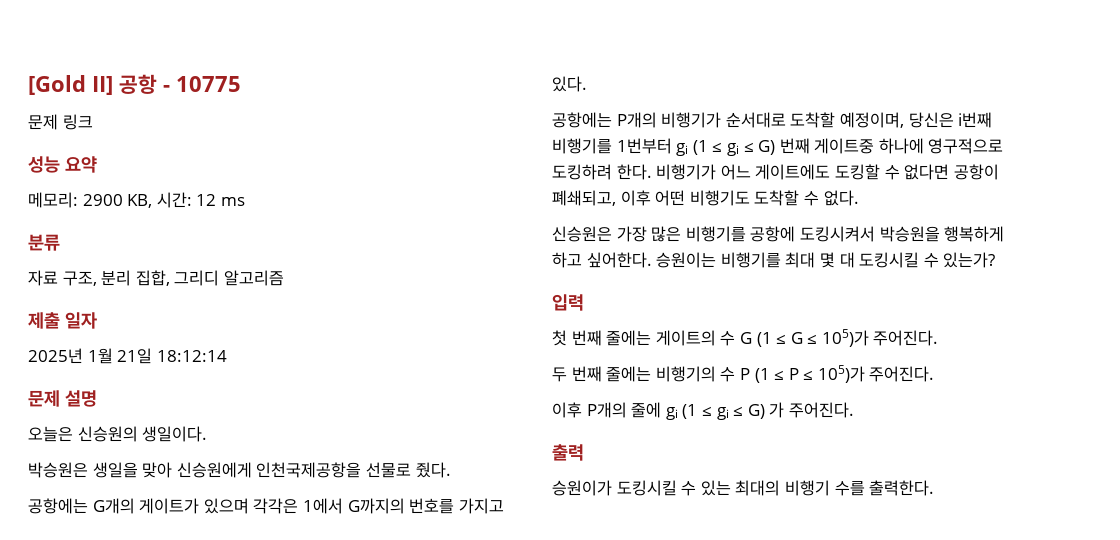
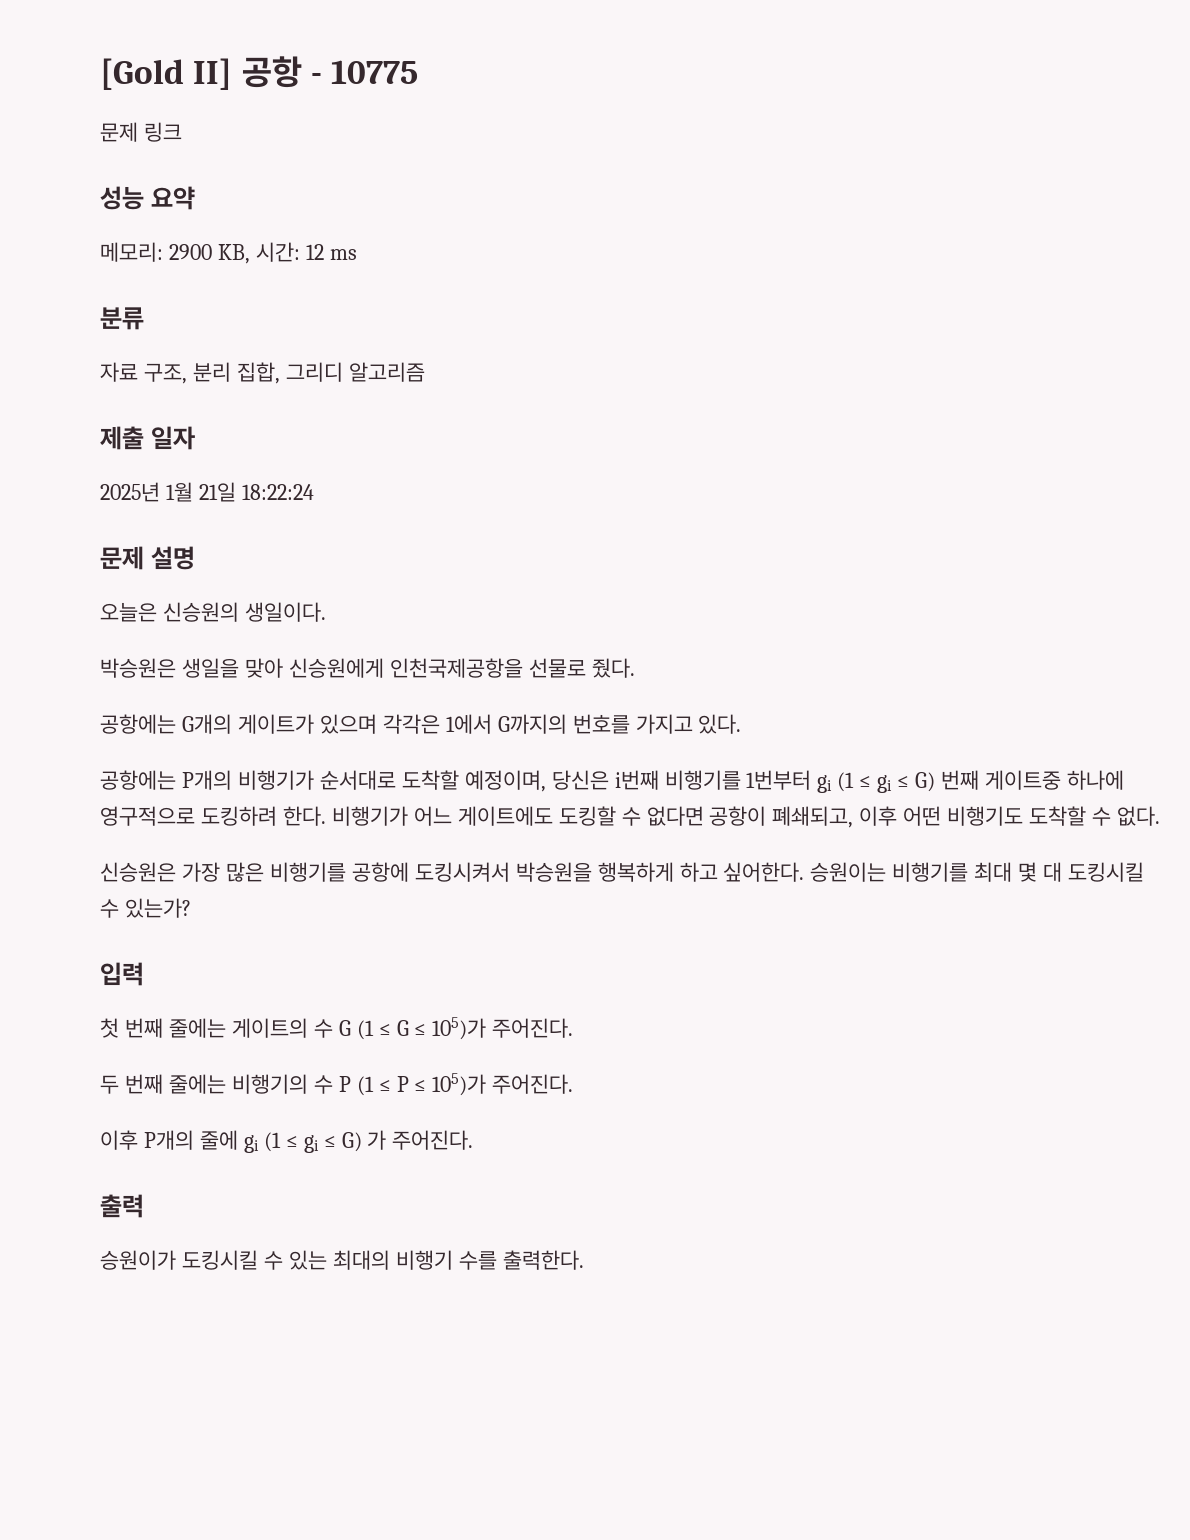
- 2025년 1월 21일 18:12:14
+ 2025년 1월 21일 18:22:24

